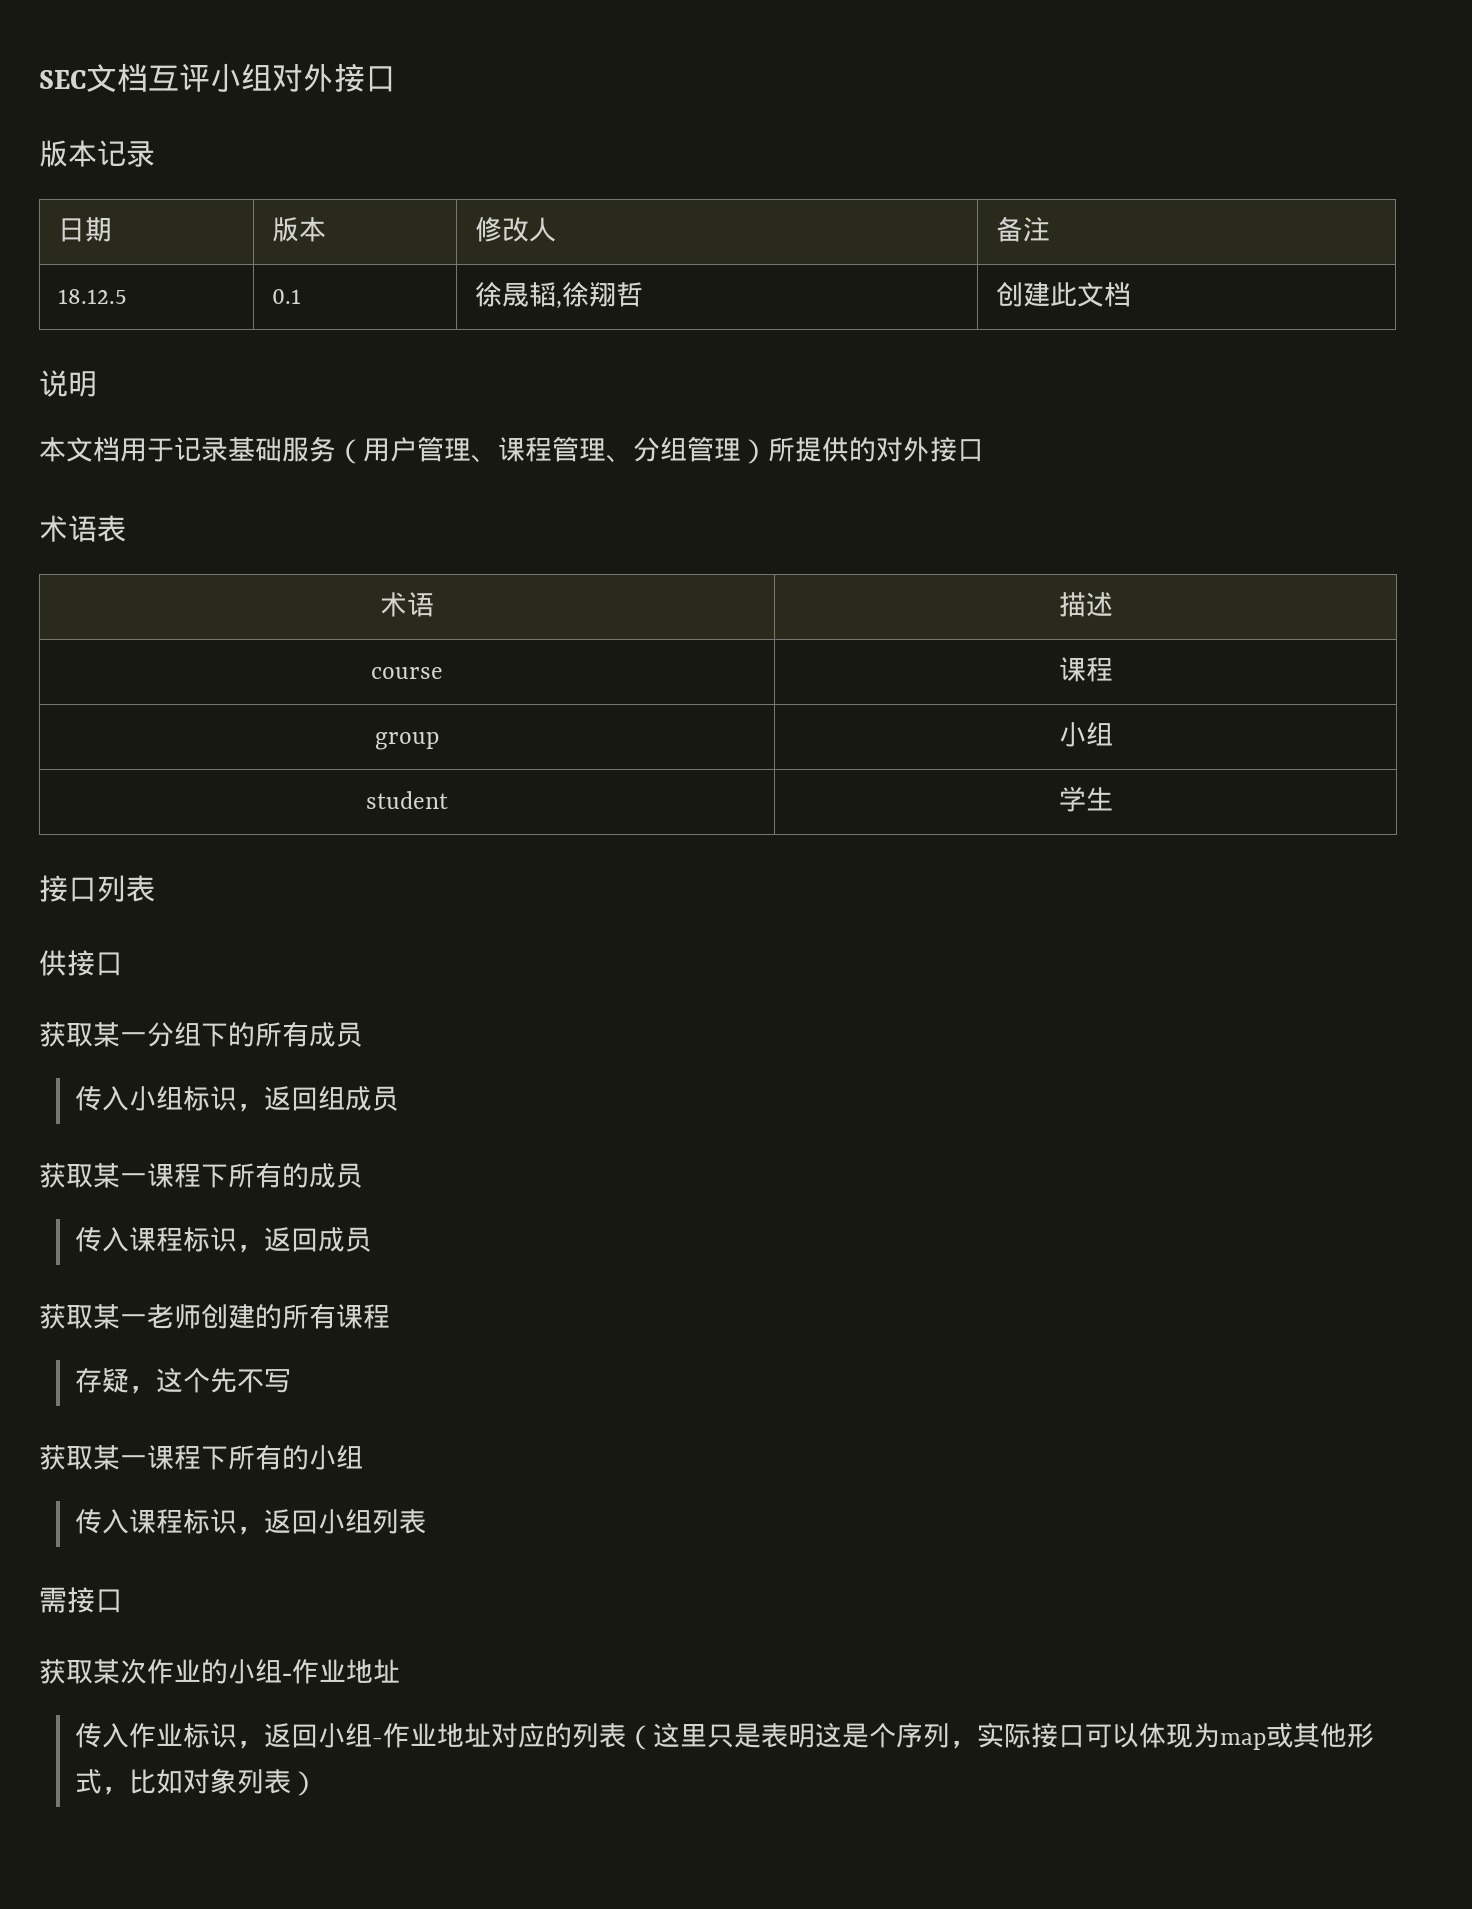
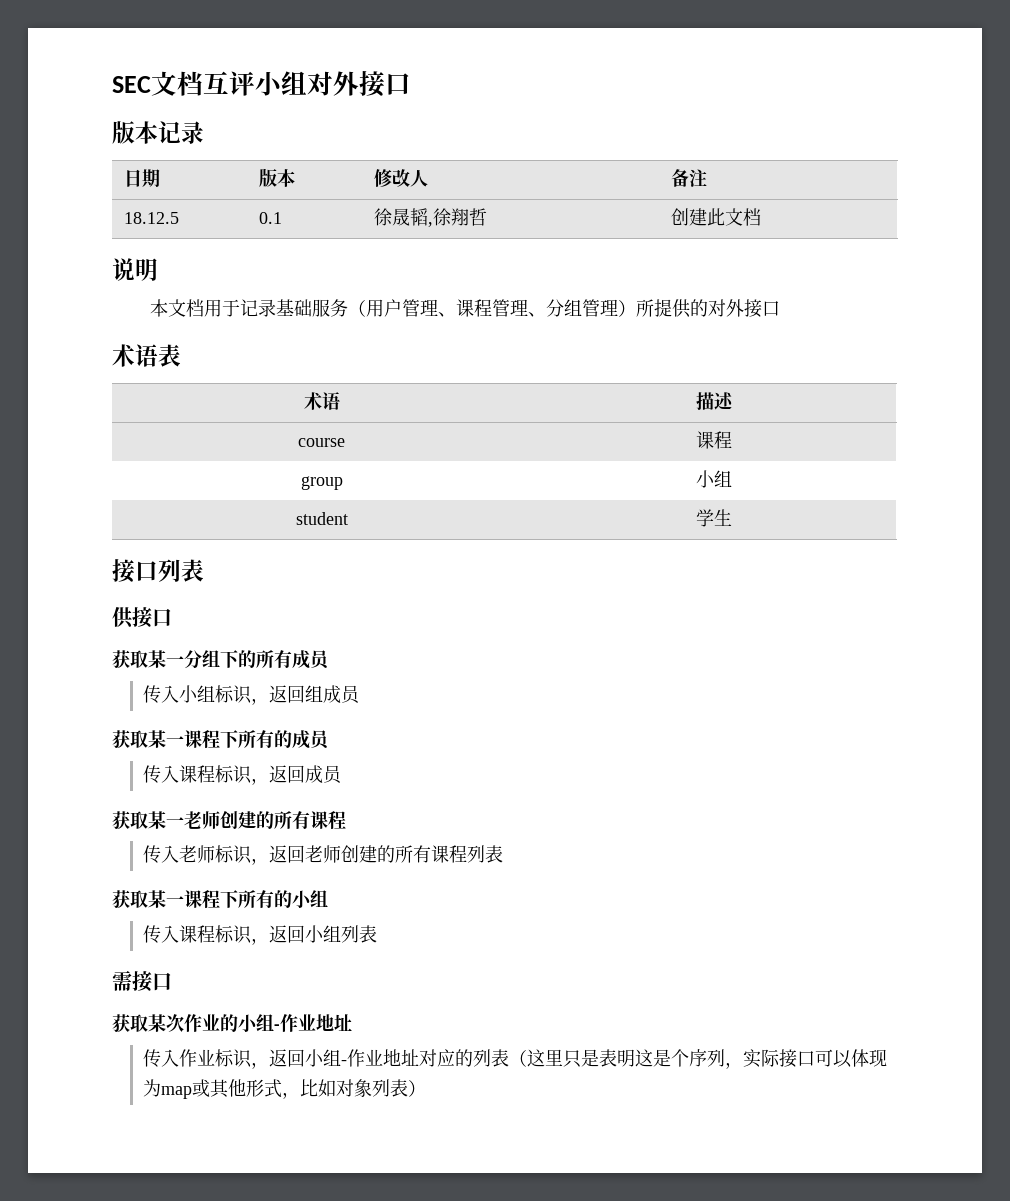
- 存疑，这个先不写
+ 传入老师标识，返回老师创建的所有课程列表

